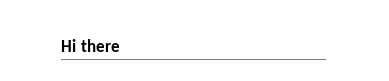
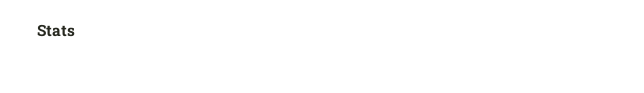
- Hi there
+ Stats

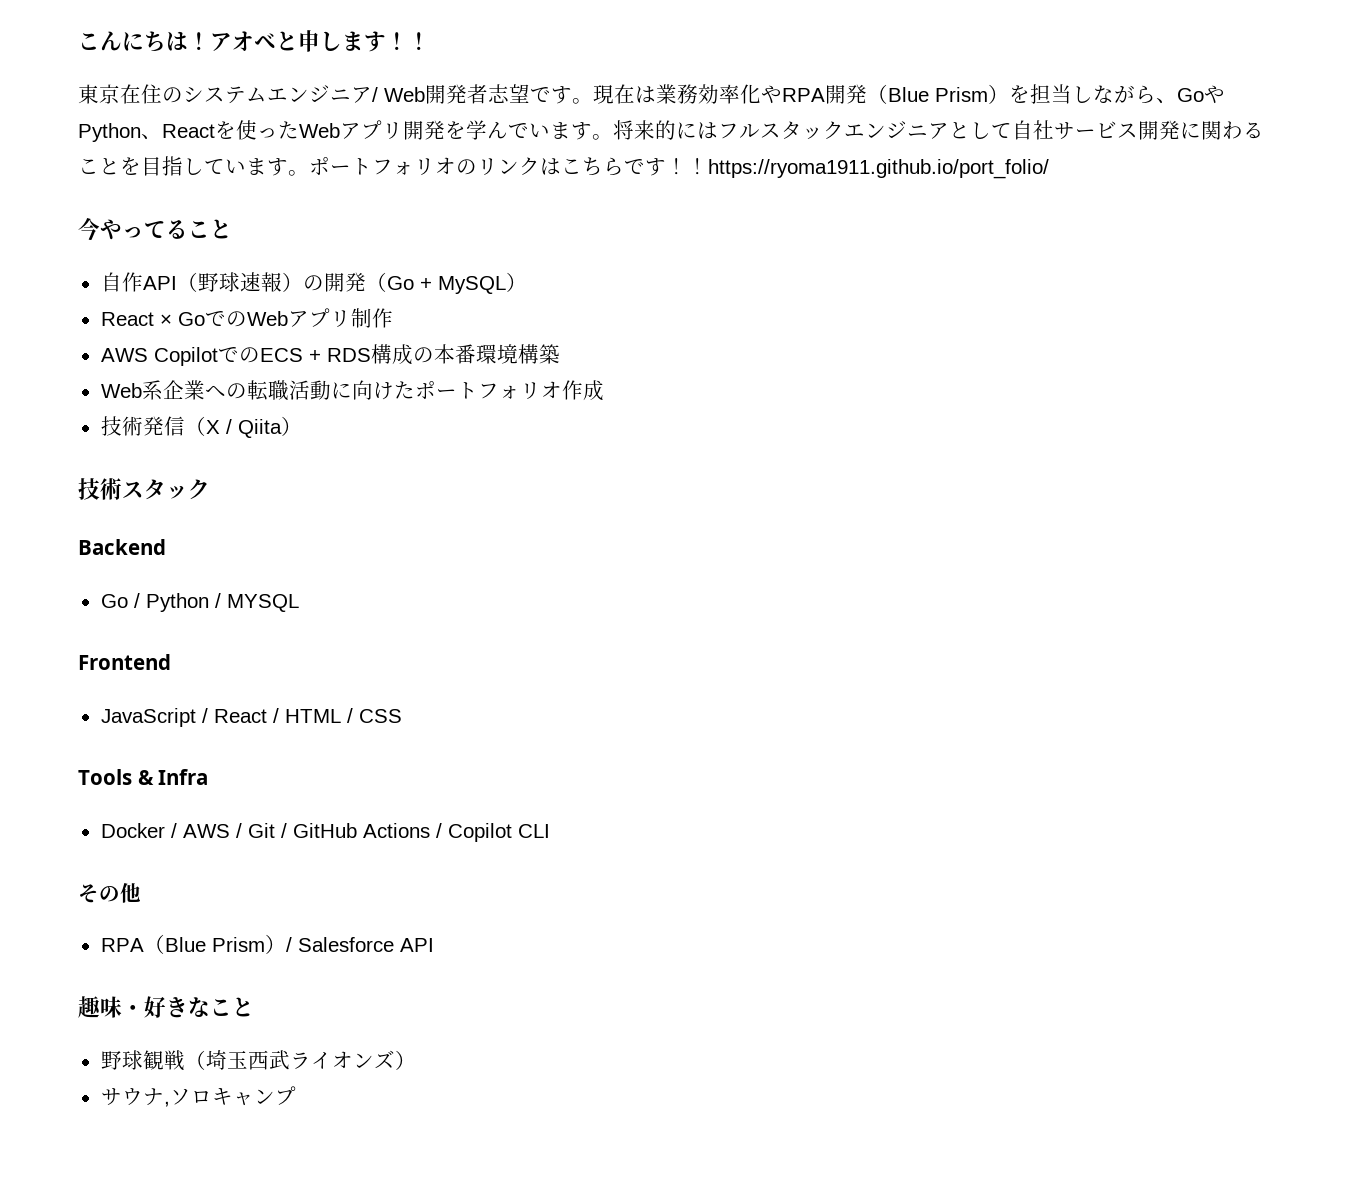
- Stats
+ こんにちは！アオベと申します！！
+ 東京在住のシステムエンジニア/ Web開発者志望です。現在は業務効率化やRPA開発（Blue Prism）を担当しながら、GoやPython、Reactを使ったWebアプリ開発を学んでいます。将来的にはフルスタックエンジニアとして自社サービス開発に関わることを目指しています。ポートフォリオのリンクはこちらです！！https://ryoma1911.github.io/port_folio/
+ 今やってること
+ 自作API（野球速報）の開発（Go + MySQL）
+ React × GoでのWebアプリ制作
+ AWS CopilotでのECS + RDS構成の本番環境構築
+ Web系企業への転職活動に向けたポートフォリオ作成
+ 技術発信（X / Qiita）
+ 技術スタック
+ Backend
+ Go / Python / MYSQL
+ Frontend
+ JavaScript / React / HTML / CSS
+ Tools & Infra
+ Docker / AWS / Git / GitHub Actions / Copilot CLI
+ その他
+ RPA（Blue Prism）/ Salesforce API
+ 趣味・好きなこと
+ 野球観戦（埼玉西武ライオンズ）
+ サウナ,ソロキャンプ

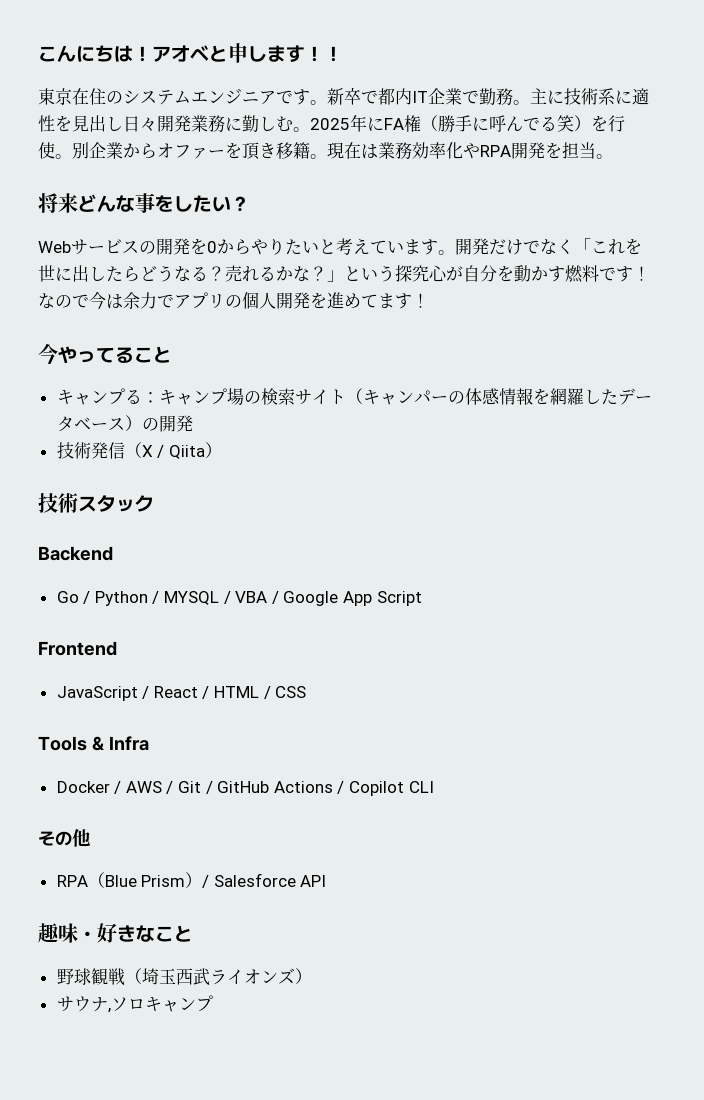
- 東京在住のシステムエンジニア/ Web開発者志望です。
+ 東京在住のシステムエンジニアです。新卒で都内IT企業で勤務。主に技術系に適性を見出し日々開発業務に勤しむ。2025年にFA権（勝手に呼んでる笑）を行使。別企業からオファーを頂き移籍。
- 現在は業務効率化やRPA開発（Blue Prism）を担当しながら、GoやPython、Reactを使ったWebアプリ開発を学んでいます。将来的にはフルスタックエンジニアとして自社サービス開発に関わることを目指しています。ポートフォリオのリンクはこちらです！！https://ryoma1911.github.io/port_folio/
+ 現在は業務効率化やRPA開発を担当。
+ 将来どんな事をしたい？
+ Webサービスの開発を0からやりたいと考えています。開発だけでなく「これを世に出したらどうなる？売れるかな？」という探究心が自分を動かす燃料です！なので今は余力でアプリの個人開発を進めてます！
- 自作API（野球速報）の開発（Go + MySQL）
- React × GoでのWebアプリ制作
- AWS CopilotでのECS + RDS構成の本番環境構築
- Web系企業への転職活動に向けたポートフォリオ作成
+ キャンプる：キャンプ場の検索サイト（キャンパーの体感情報を網羅したデータベース）の開発
- Go / Python / MYSQL
+ Go / Python / MYSQL / VBA / Google App Script

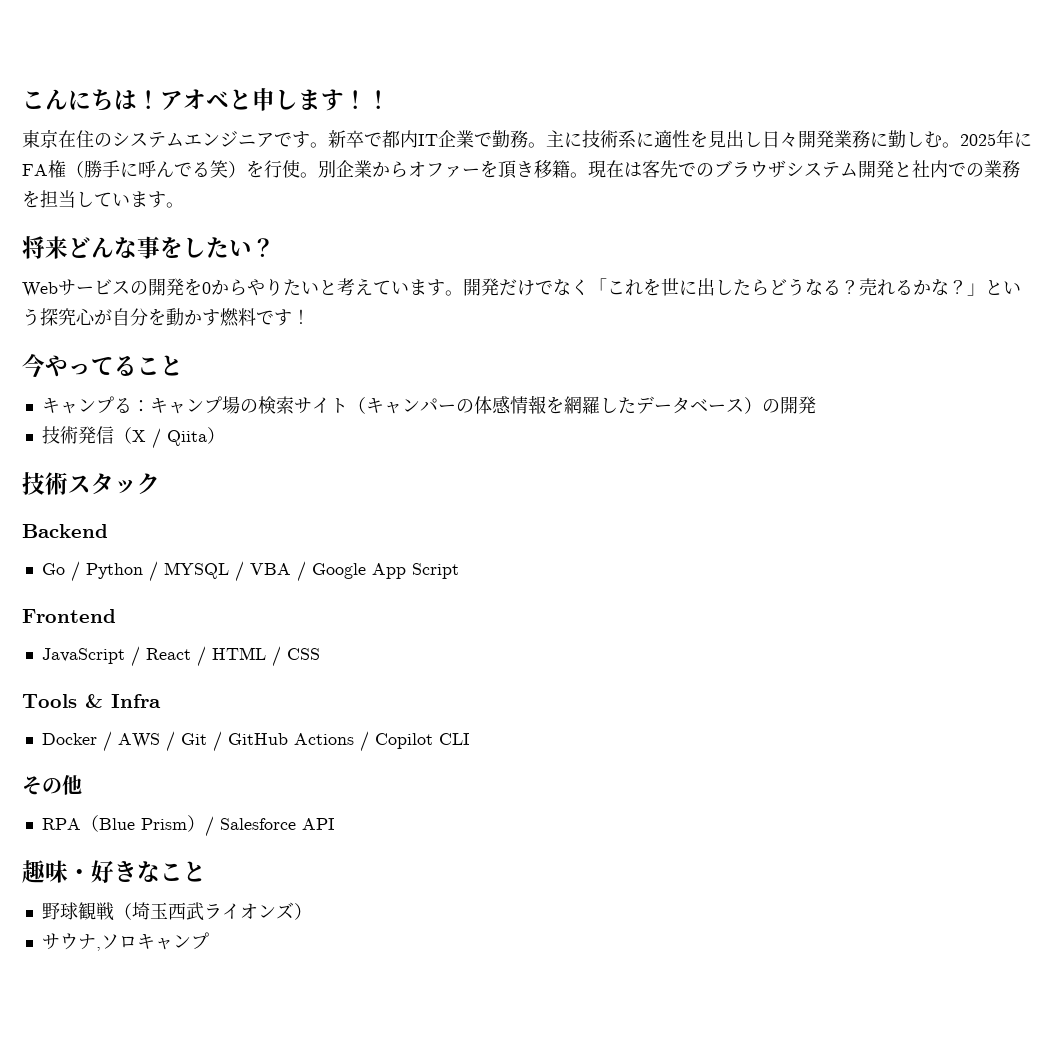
- 現在は業務効率化やRPA開発を担当。
+ 現在は客先でのブラウザシステム開発と社内での業務を担当しています。
- なので今は余力でアプリの個人開発を進めてます！

